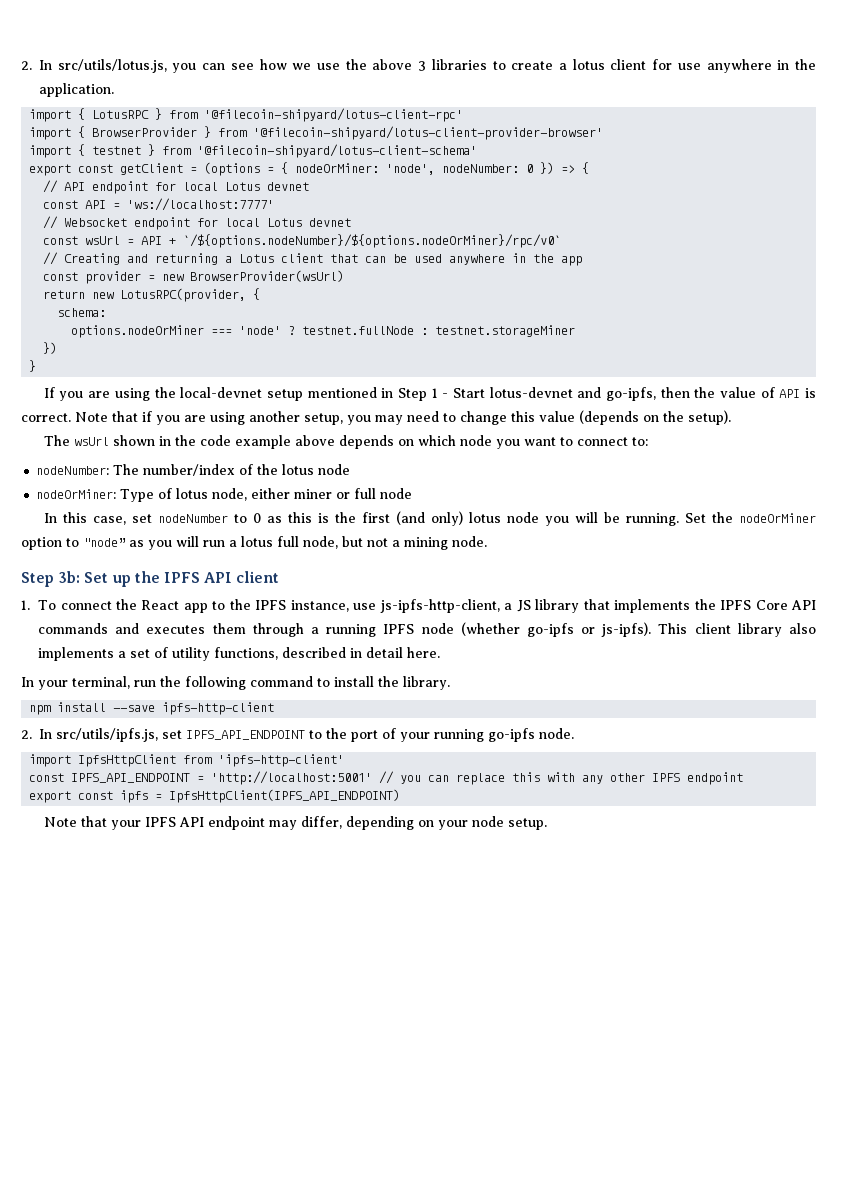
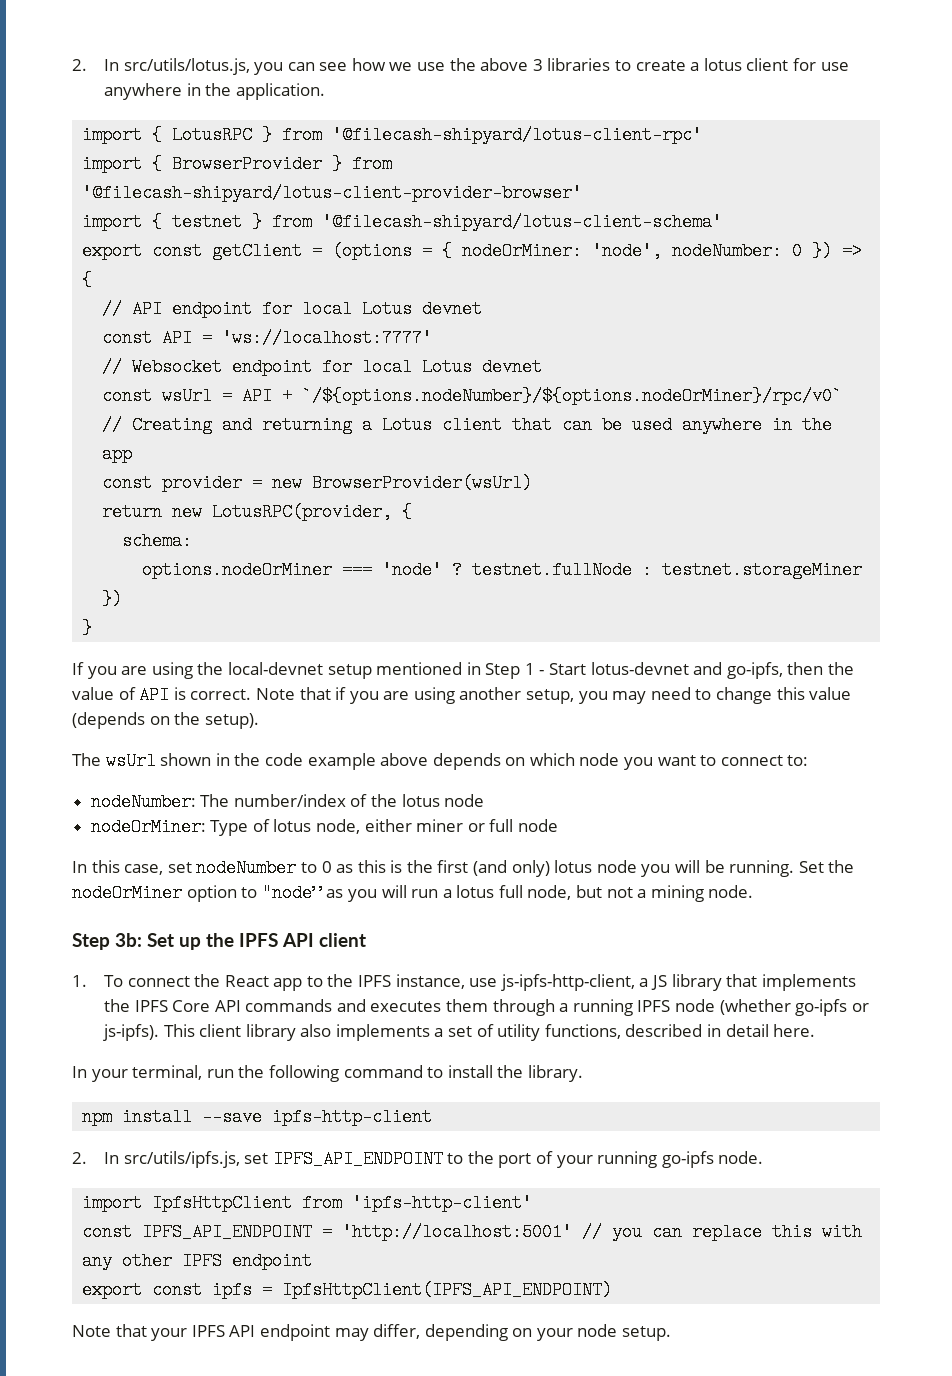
- import { LotusRPC } from '@filecoin-shipyard/lotus-client-rpc'
+ import { LotusRPC } from '@filecash-shipyard/lotus-client-rpc'
- import { BrowserProvider } from '@filecoin-shipyard/lotus-client-provider-browser'
+ import { BrowserProvider } from '@filecash-shipyard/lotus-client-provider-browser'
- import { testnet } from '@filecoin-shipyard/lotus-client-schema'
+ import { testnet } from '@filecash-shipyard/lotus-client-schema'

